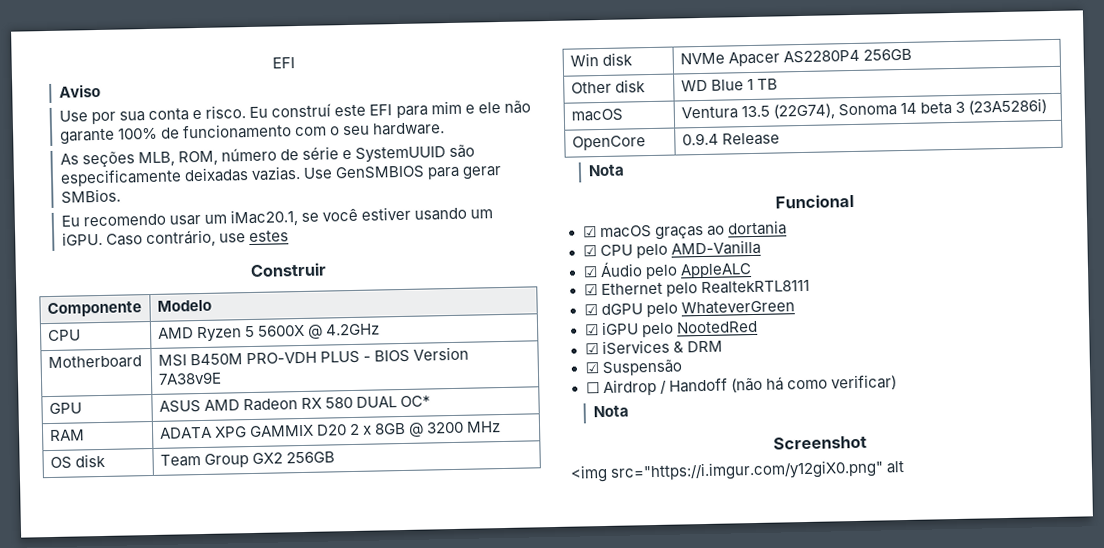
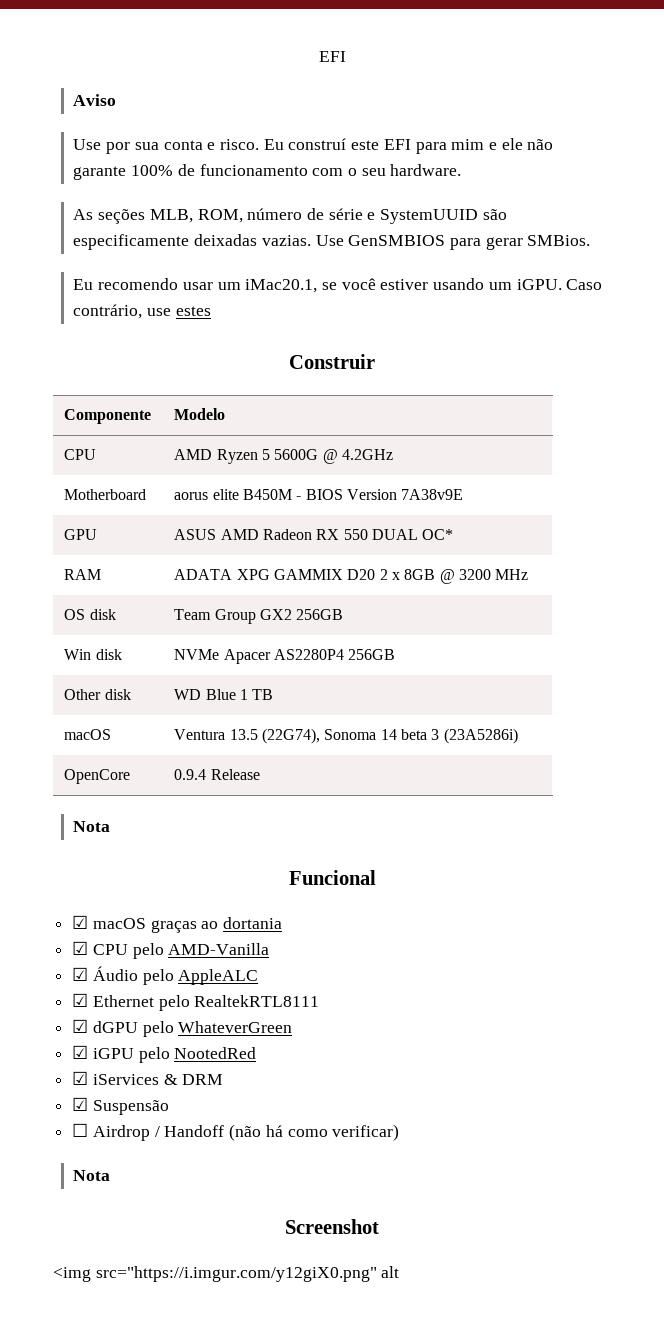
- CPU | AMD Ryzen 5 5600X @ 4.2GHz
+ CPU | AMD Ryzen 5 5600G @ 4.2GHz
- Motherboard | MSI B450M PRO-VDH PLUS - BIOS Version 7A38v9E
+ Motherboard | aorus elite B450M - BIOS Version 7A38v9E
- GPU | ASUS AMD Radeon RX 580 DUAL OC*
+ GPU | ASUS AMD Radeon RX 550 DUAL OC*

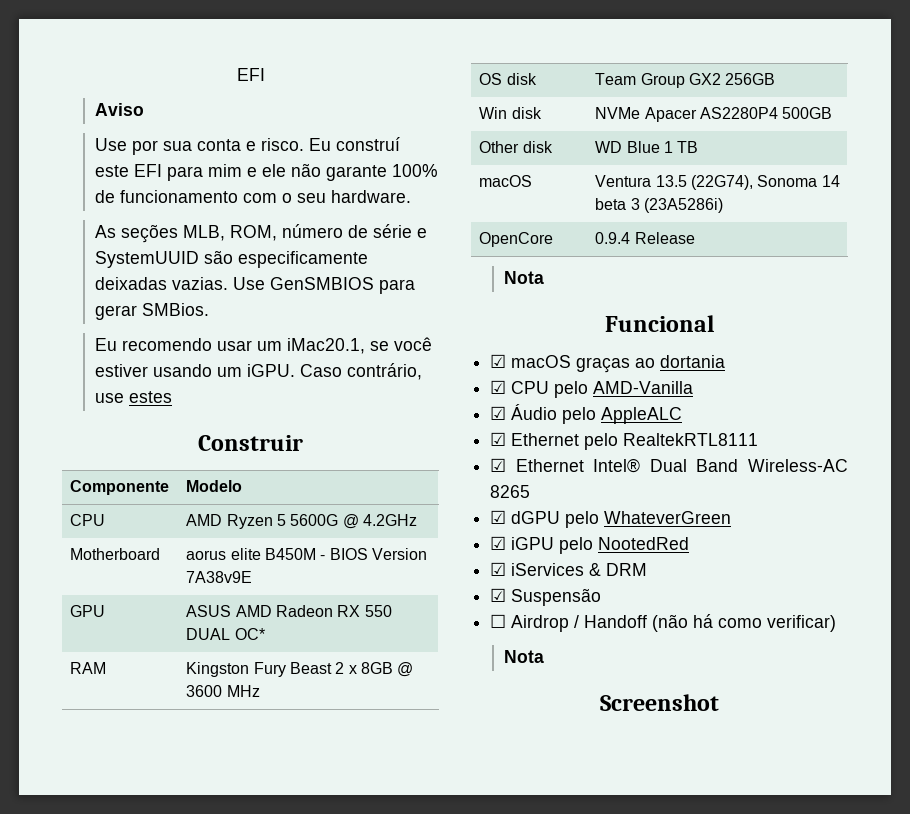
- RAM | ADATA XPG GAMMIX D20 2 x 8GB @ 3200 MHz
+ RAM | Kingston Fury Beast 2 x 8GB @ 3600 MHz
- Win disk | NVMe Apacer AS2280P4 256GB
+ Win disk | NVMe Apacer AS2280P4 500GB
+ ☑ Ethernet Intel® Dual Band Wireless-AC 8265
- <img src="https://i.imgur.com/y12giX0.png" alt

